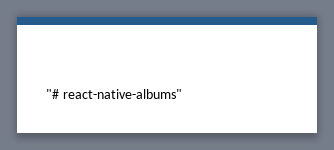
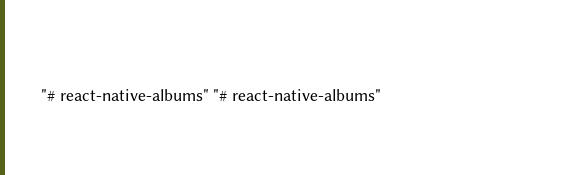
- "# react-native-albums"
+ "# react-native-albums" "# react-native-albums"

